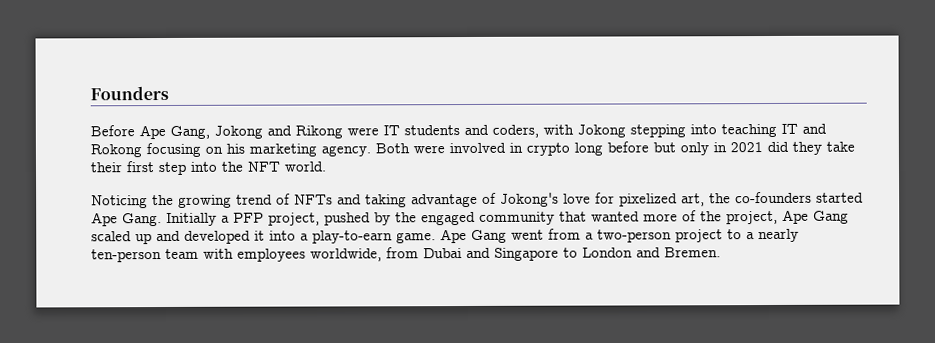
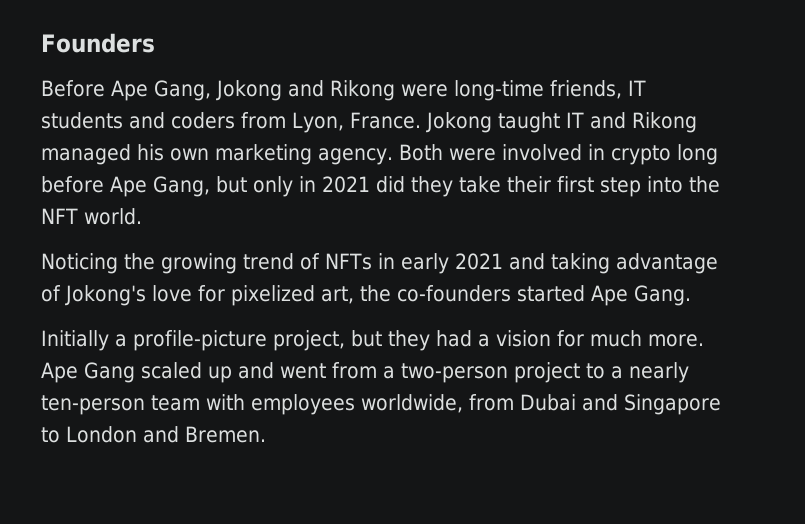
- Before Ape Gang, Jokong and Rikong were IT students and coders, with Jokong stepping into teaching IT and Rokong focusing on his marketing agency.
+ Before Ape Gang, Jokong and Rikong were long-time friends, IT students and coders from Lyon, France. Jokong taught IT and Rikong managed his own marketing agency.
- Both were involved in crypto long before but only in 2021 did they take their first step into the NFT world.
+ Both were involved in crypto long before Ape Gang, but only in 2021 did they take their first step into the NFT world.
- Noticing the growing trend of NFTs and taking advantage of Jokong's love for pixelized art, the co-founders started Ape Gang. Initially a PFP project, pushed by the engaged community that wanted more of the project, Ape Gang scaled up and developed it into a play-to-earn game. Ape Gang went from a two-person project to a nearly ten-person team with employees worldwide, from Dubai and Singapore to London and Bremen.
+ Noticing the growing trend of NFTs in early 2021 and taking advantage of Jokong's love for pixelized art, the co-founders started Ape Gang.
+ Initially a profile-picture project, but they had a vision for much more. Ape Gang scaled up and went from a two-person project to a nearly ten-person team with employees worldwide, from Dubai and Singapore to London and Bremen.

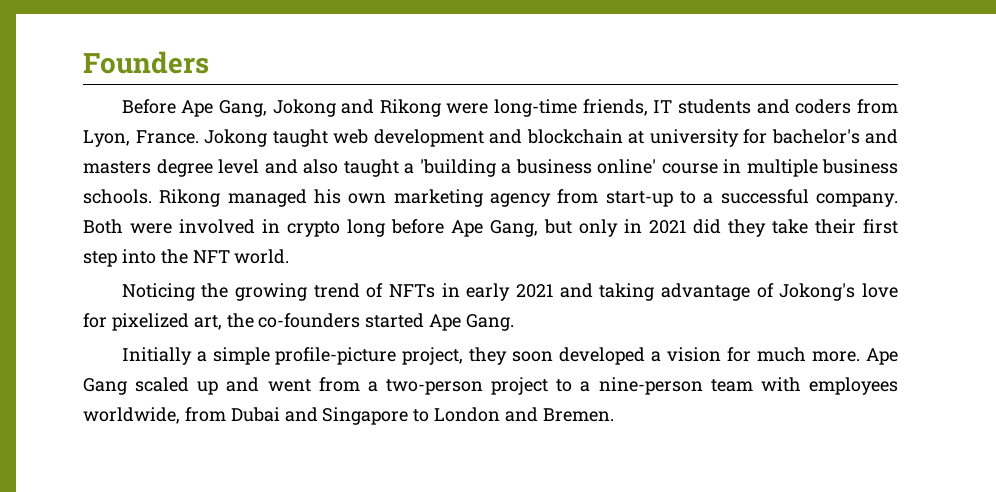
- Jokong taught IT and Rikong managed his own marketing agency.
+ Jokong taught web development and blockchain at university for bachelor's and masters degree level and also taught a 'building a business online' course in multiple business schools. Rikong managed his own marketing agency from start-up to a successful company.
- Initially a profile-picture project, but they had a vision for much more.
+ Initially a simple profile-picture project, they soon developed a vision for much more.
- Ape Gang scaled up and went from a two-person project to a nearly ten-person team with employees worldwide, from Dubai and Singapore to London and Bremen.
+ Ape Gang scaled up and went from a two-person project to a nine-person team with employees worldwide, from Dubai and Singapore to London and Bremen.

